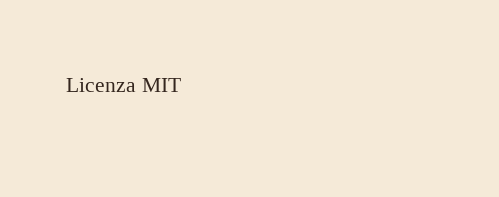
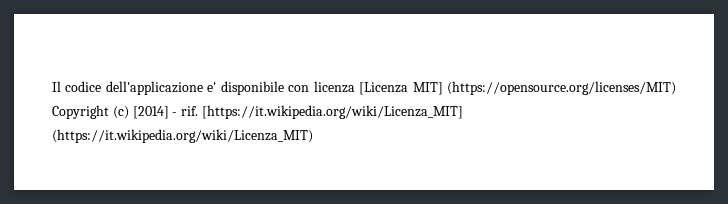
- Licenza MIT
+ Il codice dell'applicazione e' disponibile con licenza [Licenza MIT] (https://opensource.org/licenses/MIT) Copyright (c) [2014] - rif. [https://it.wikipedia.org/wiki/Licenza_MIT] (https://it.wikipedia.org/wiki/Licenza_MIT)

